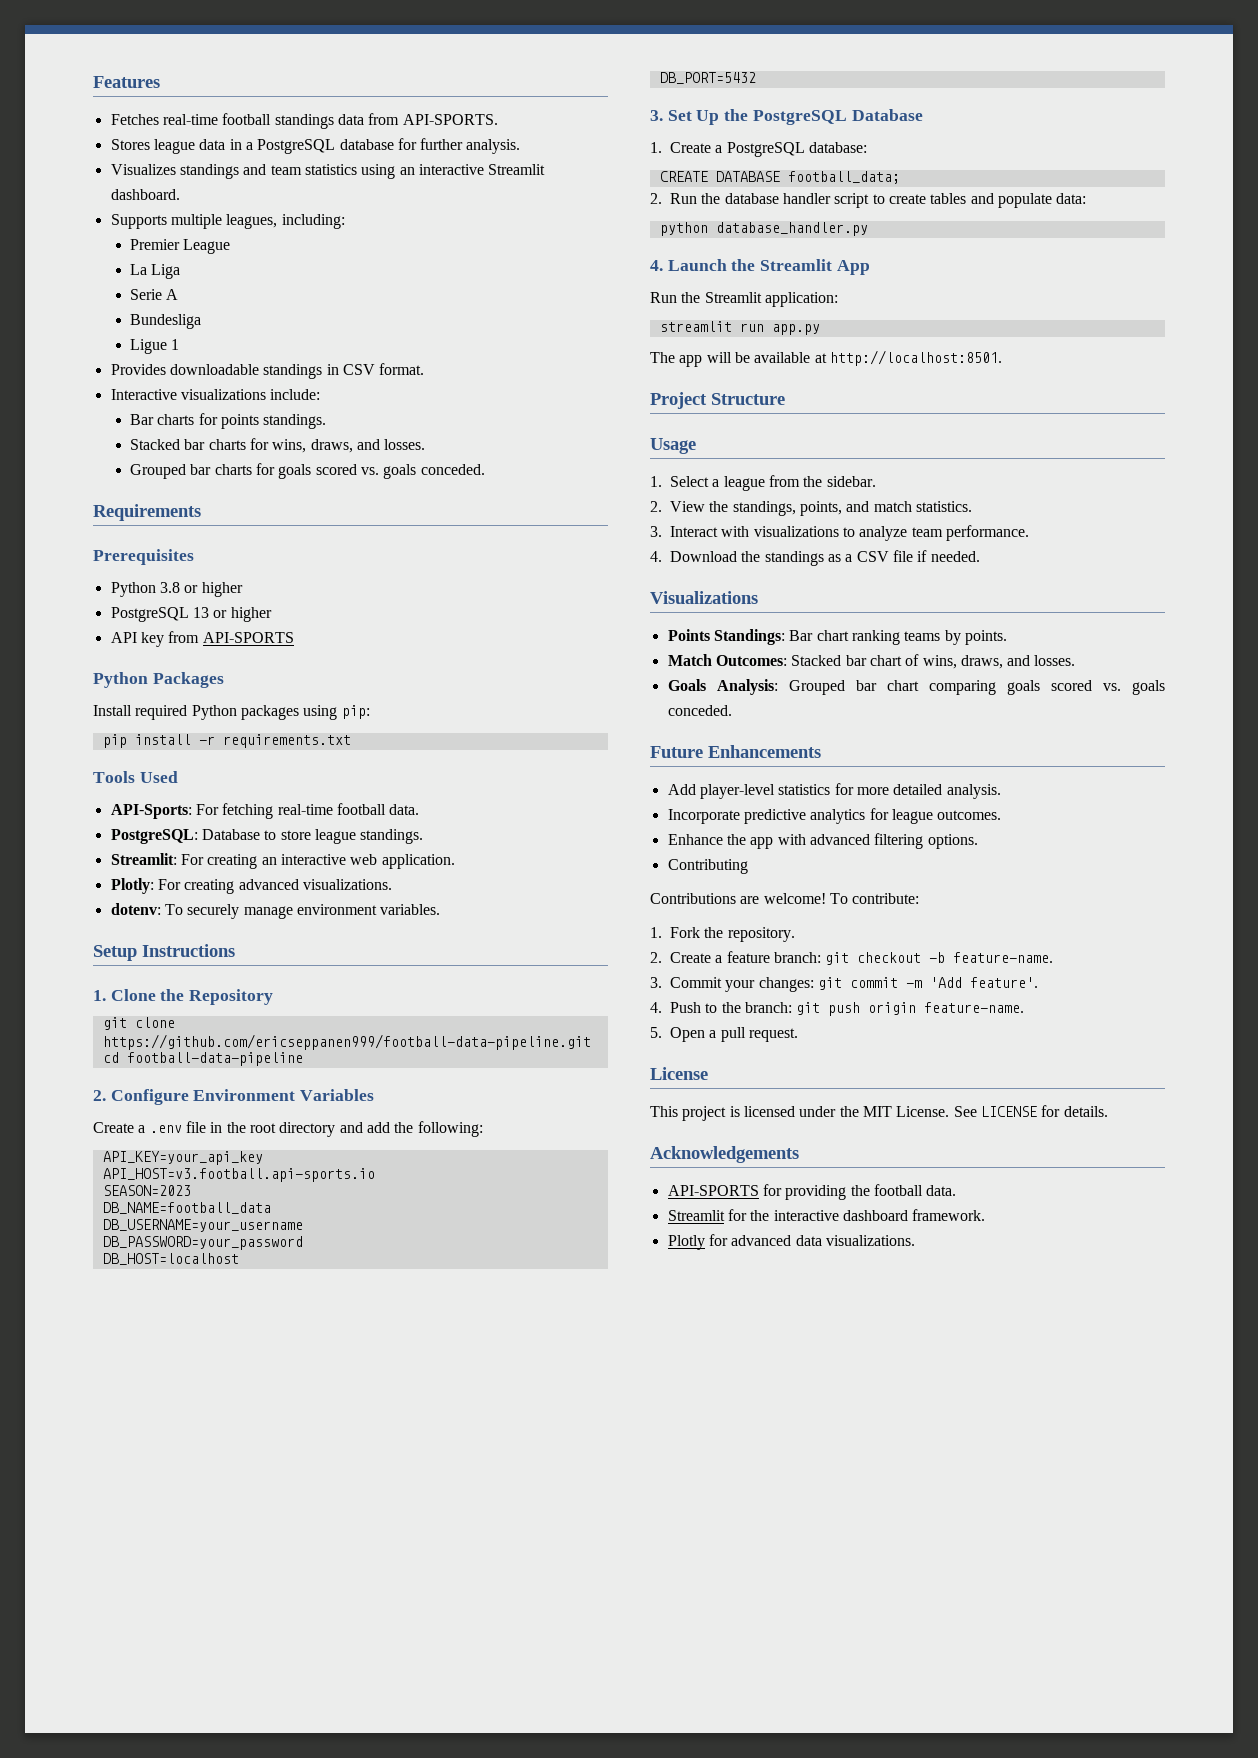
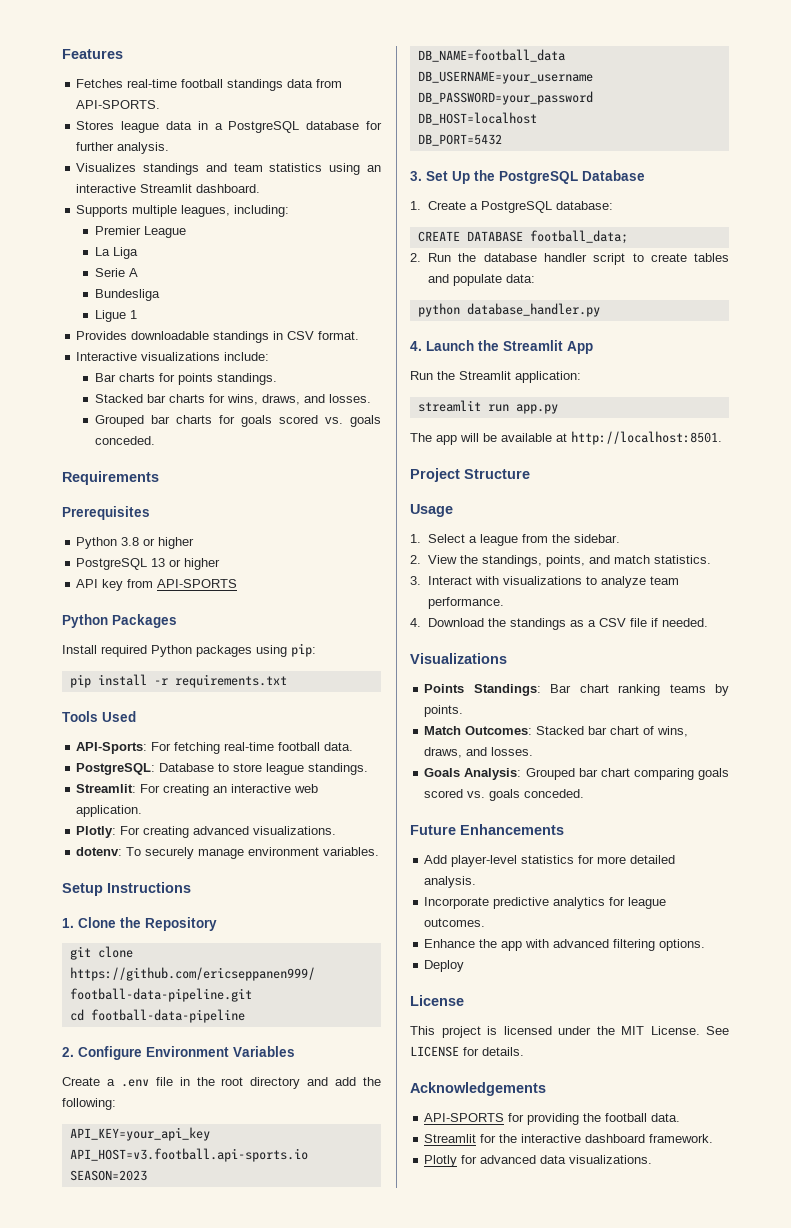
- Contributing
- Contributions are welcome! To contribute:
- 1. Fork the repository.
- 2. Create a feature branch: git checkout -b feature-name.
- 3. Commit your changes: git commit -m 'Add feature'.
- 4. Push to the branch: git push origin feature-name.
- 5. Open a pull request.
+ Deploy

